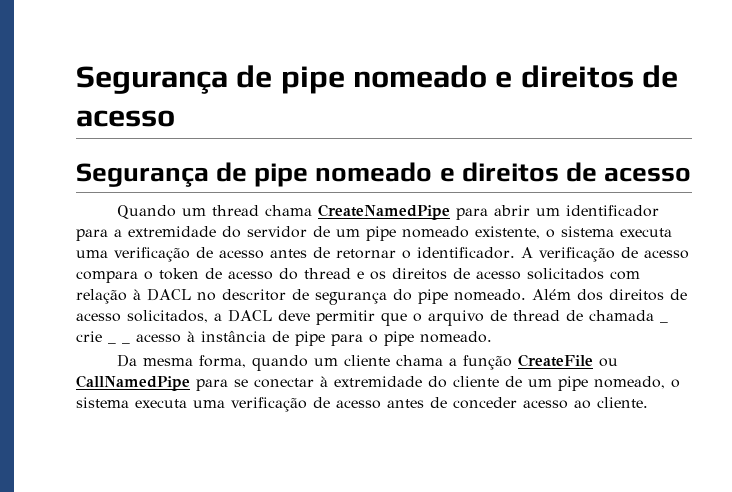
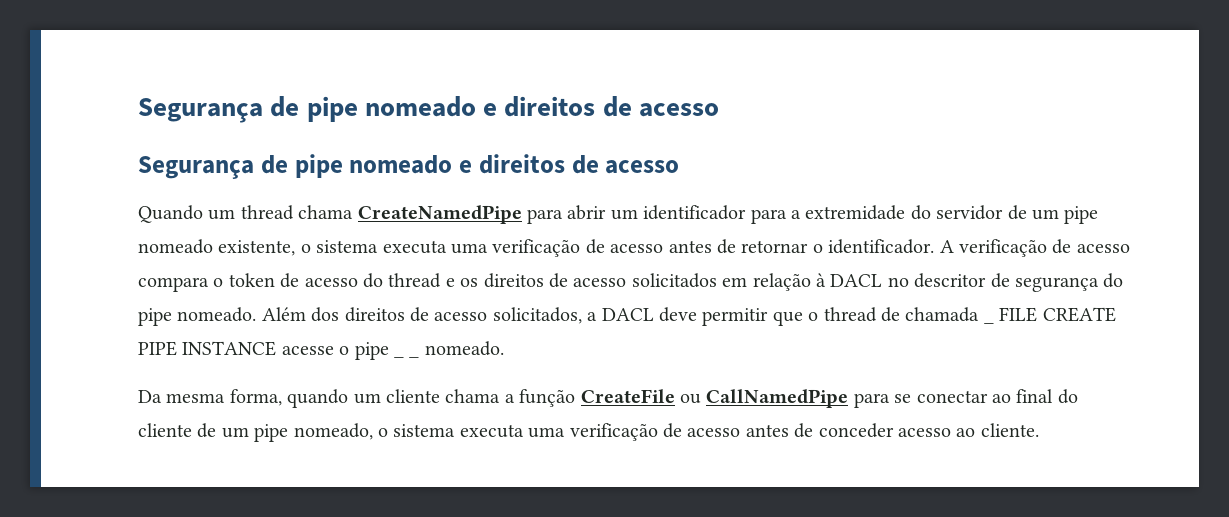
- A verificação de acesso compara o token de acesso do thread e os direitos de acesso solicitados com relação à DACL no descritor de segurança do pipe nomeado.
+ A verificação de acesso compara o token de acesso do thread e os direitos de acesso solicitados em relação à DACL no descritor de segurança do pipe nomeado.
- Além dos direitos de acesso solicitados, a DACL deve permitir que o arquivo de thread de chamada _ crie _ _ acesso à instância de pipe para o pipe nomeado.
+ Além dos direitos de acesso solicitados, a DACL deve permitir que o thread de chamada _ FILE CREATE PIPE INSTANCE acesse o pipe _ _ nomeado.
- Da mesma forma, quando um cliente chama a função CreateFile ou CallNamedPipe para se conectar à extremidade do cliente de um pipe nomeado, o sistema executa uma verificação de acesso antes de conceder acesso ao cliente.
+ Da mesma forma, quando um cliente chama a função CreateFile ou CallNamedPipe para se conectar ao final do cliente de um pipe nomeado, o sistema executa uma verificação de acesso antes de conceder acesso ao cliente.

